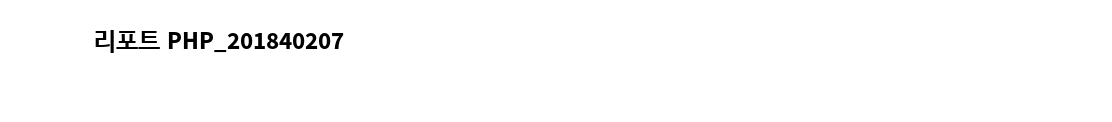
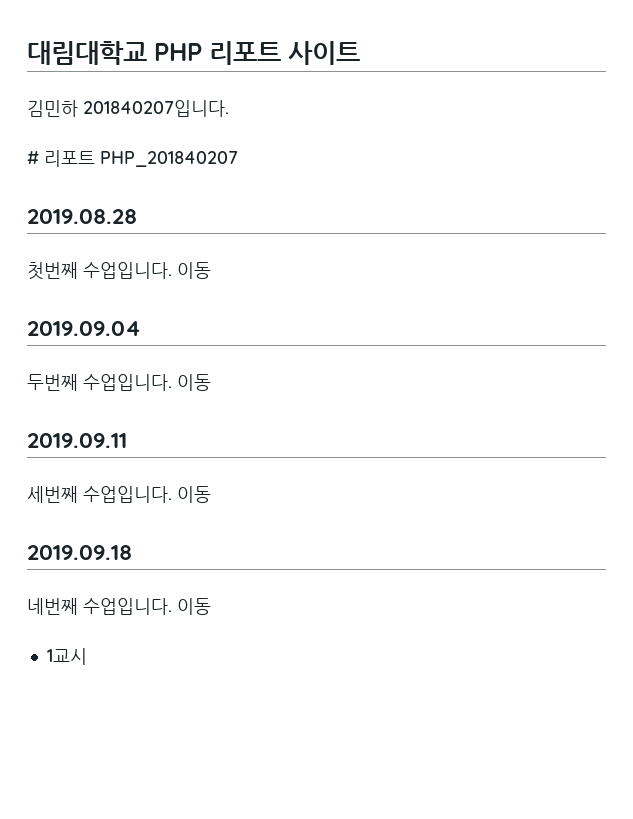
- 리포트 PHP_201840207
+ 대림대학교 PHP 리포트 사이트
+ 김민하 201840207입니다.
+ # 리포트 PHP_201840207
+ 2019.08.28
+ 첫번째 수업입니다. 이동
+ 2019.09.04
+ 두번째 수업입니다. 이동
+ 2019.09.11
+ 세번째 수업입니다. 이동
+ 2019.09.18
+ 네번째 수업입니다. 이동
+ 1교시

